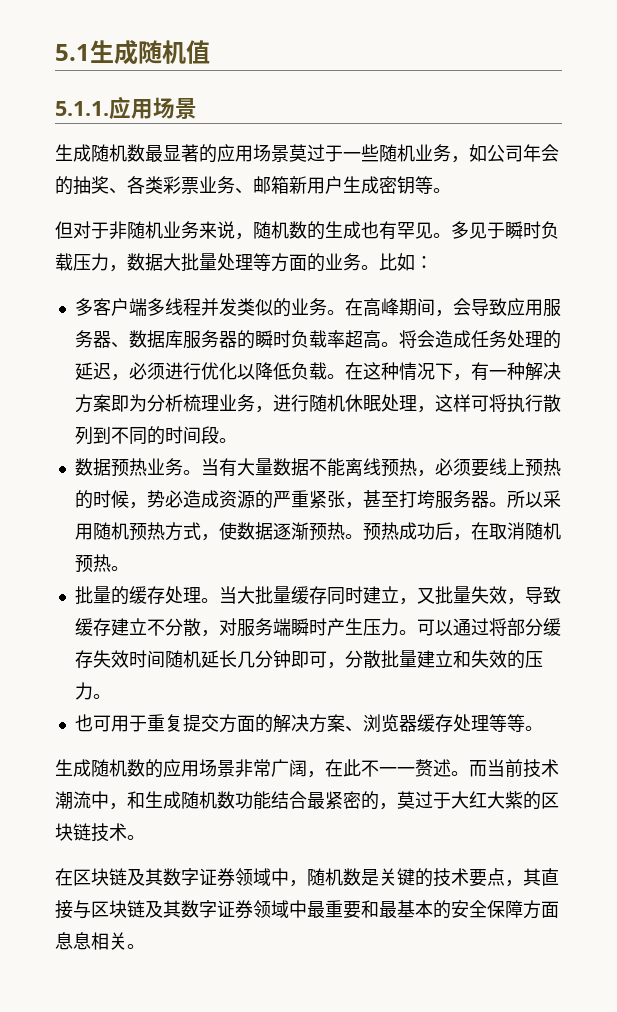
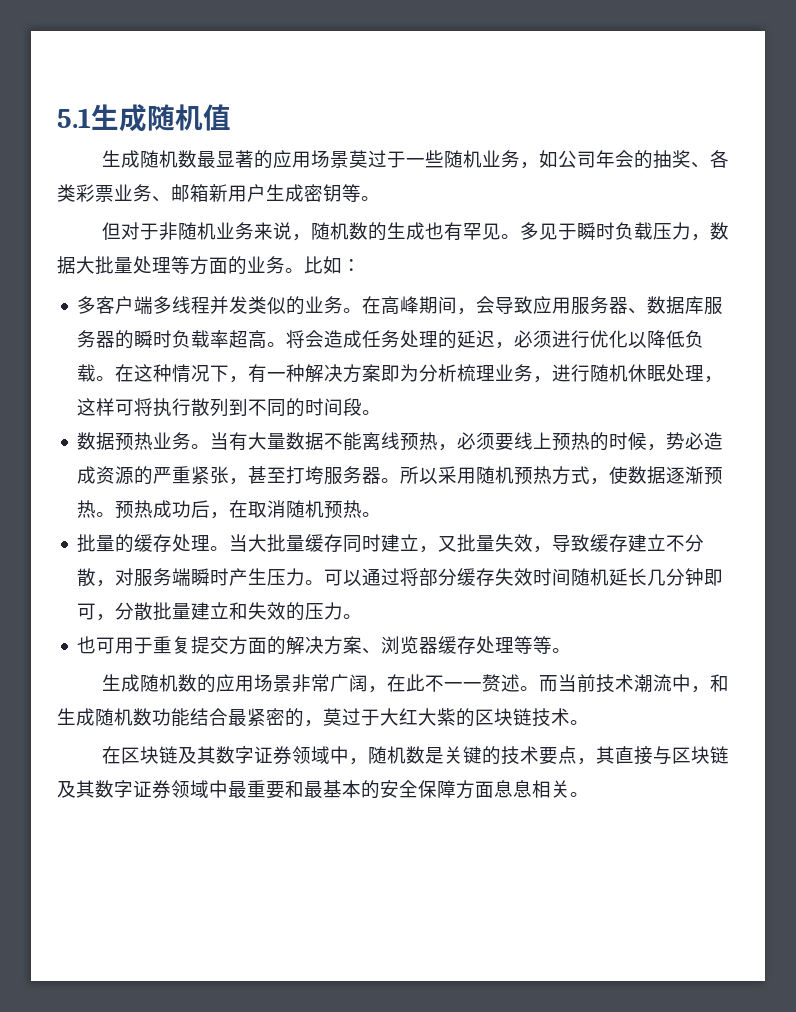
- 5.1.1.应用场景

